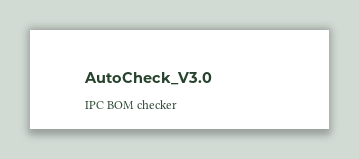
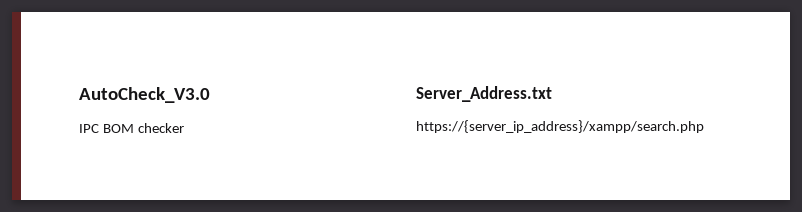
+ Server_Address.txt
+ https://{server_ip_address}/xampp/search.php

